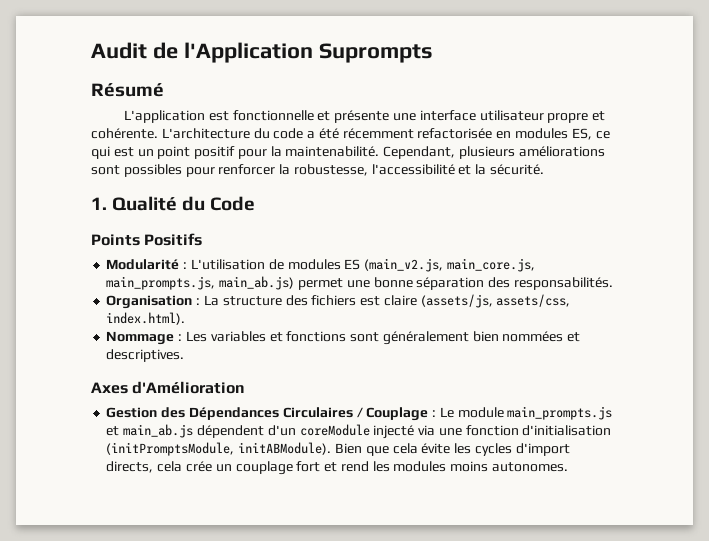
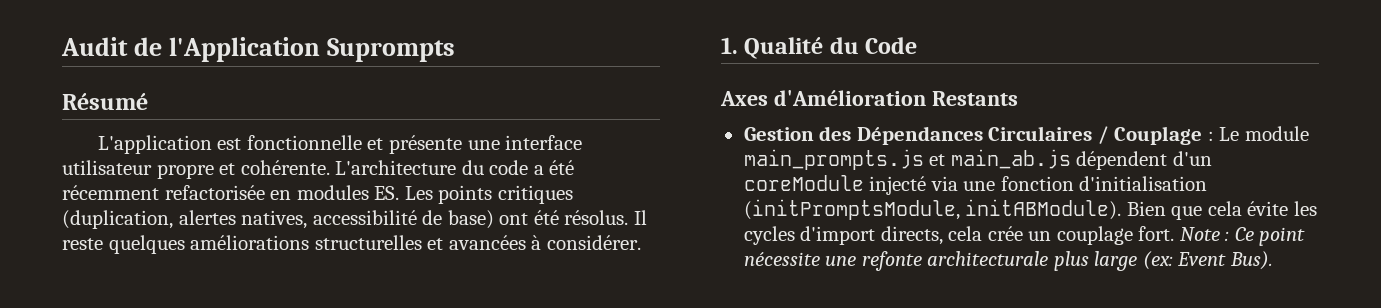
- L'architecture du code a été récemment refactorisée en modules ES, ce qui est un point positif pour la maintenabilité. Cependant, plusieurs améliorations sont possibles pour renforcer la robustesse, l'accessibilité et la sécurité.
+ L'architecture du code a été récemment refactorisée en modules ES. Les points critiques (duplication, alertes natives, accessibilité de base) ont été résolus. Il reste quelques améliorations structurelles et avancées à considérer.
  1. Qualité du Code
- Points Positifs
- Modularité : L'utilisation de modules ES (main_v2.js, main_core.js, main_prompts.js, main_ab.js) permet une bonne séparation des responsabilités.
- Organisation : La structure des fichiers est claire (assets/js, assets/css, index.html).
- Nommage : Les variables et fonctions sont généralement bien nommées et descriptives.
- Axes d'Amélioration
+ Axes d'Amélioration Restants
- Bien que cela évite les cycles d'import directs, cela crée un couplage fort et rend les modules moins autonomes.
+ Bien que cela évite les cycles d'import directs, cela crée un couplage fort. Note : Ce point nécessite une refonte architecturale plus large (ex: Event Bus).

